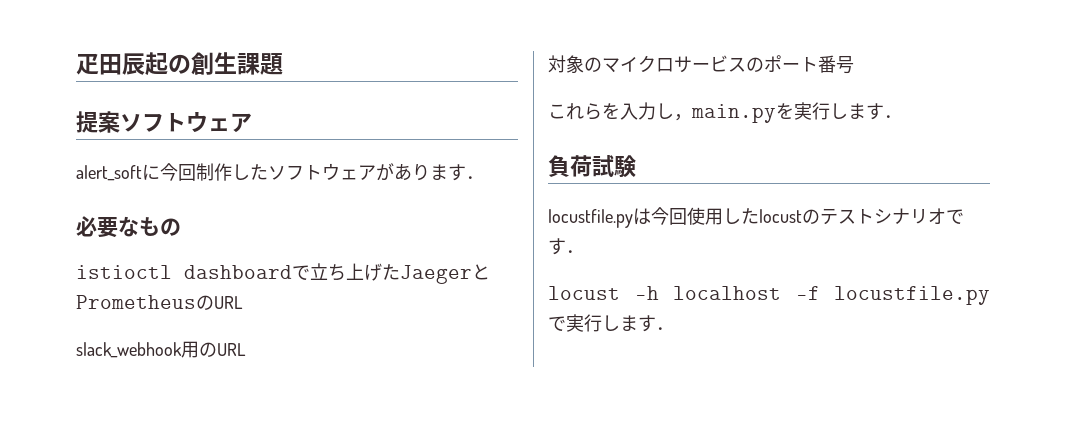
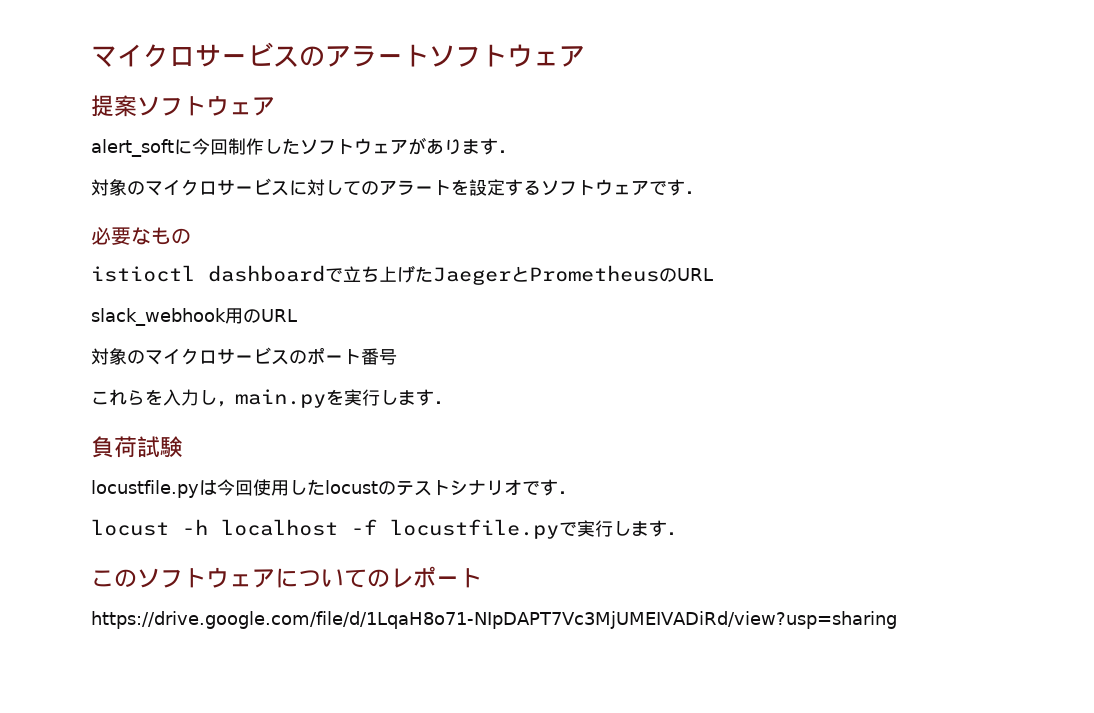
- 疋田辰起の創生課題
+ マイクロサービスのアラートソフトウェア
+ 対象のマイクロサービスに対してのアラートを設定するソフトウェアです．
+ このソフトウェアについてのレポート
+ https://drive.google.com/file/d/1LqaH8o71-NIpDAPT7Vc3MjUMEIVADiRd/view?usp=sharing

